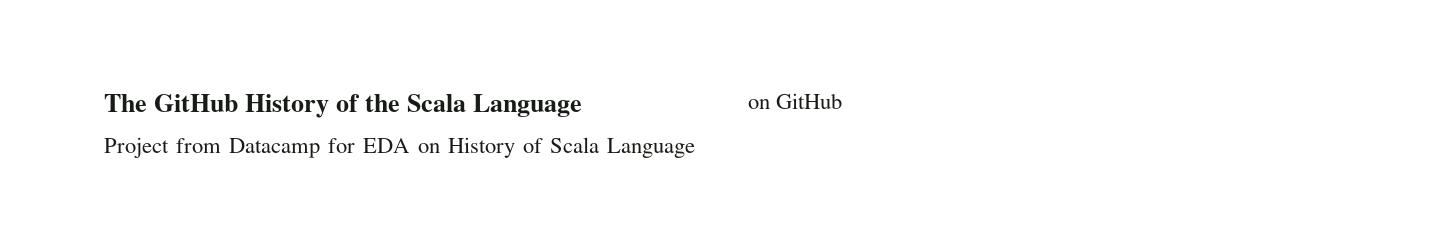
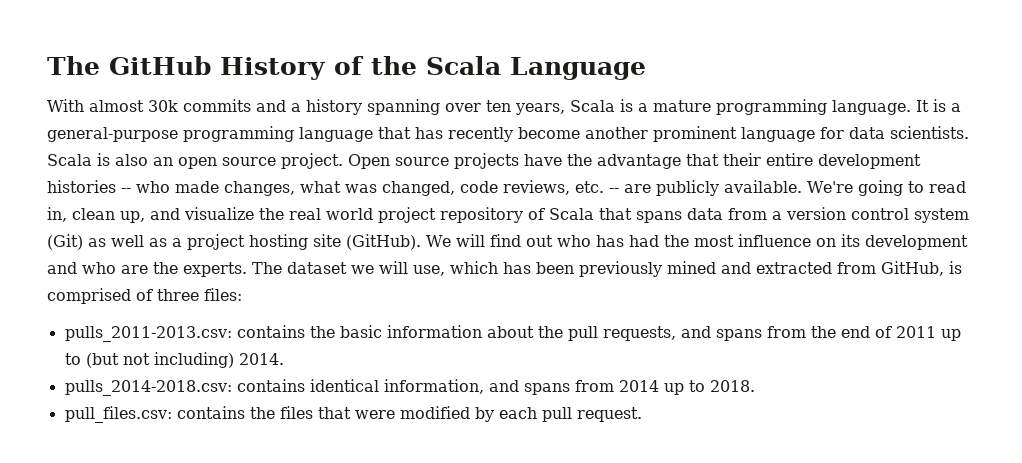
- Project from Datacamp for EDA on History of Scala Language on GitHub
+ With almost 30k commits and a history spanning over ten years, Scala is a mature programming language. It is a general-purpose programming language that has recently become another prominent language for data scientists. Scala is also an open source project. Open source projects have the advantage that their entire development histories -- who made changes, what was changed, code reviews, etc. -- are publicly available. We're going to read in, clean up, and visualize the real world project repository of Scala that spans data from a version control system (Git) as well as a project hosting site (GitHub). We will find out who has had the most influence on its development and who are the experts. The dataset we will use, which has been previously mined and extracted from GitHub, is comprised of three files:
+ pulls_2011-2013.csv: contains the basic information about the pull requests, and spans from the end of 2011 up to (but not including) 2014.
+ pulls_2014-2018.csv: contains identical information, and spans from 2014 up to 2018.
+ pull_files.csv: contains the files that were modified by each pull request.

